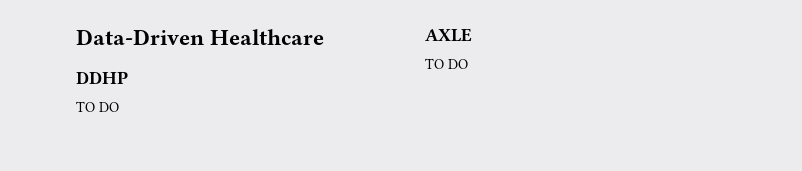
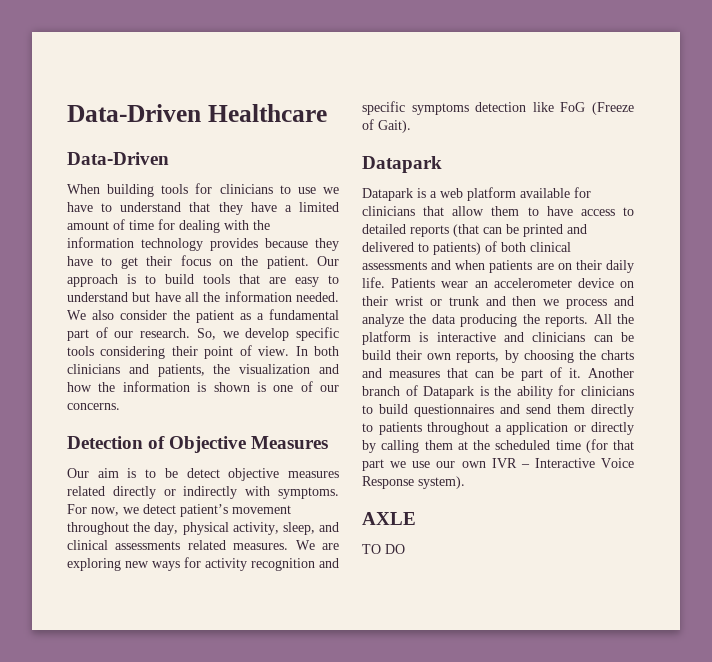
  Data-Driven Healthcare
- DDHP
- TO DO
+ Data-Driven
+ When building tools for clinicians to use we have to understand that they have a limited amount of time for dealing with the information technology provides because they have to get their focus on the patient. Our approach is to build tools that are easy to understand but have all the information needed. We also consider the patient as a fundamental part of our research. So, we develop specific tools considering their point of view. In both clinicians and patients, the visualization and how the information is shown is one of our concerns.
+ Detection of Objective Measures
+ Our aim is to be detect objective measures related directly or indirectly with symptoms. For now, we detect patient’s movement throughout the day, physical activity, sleep, and clinical assessments related measures. We are exploring new ways for activity recognition and specific symptoms detection like FoG (Freeze of Gait).
+ Datapark
+ Datapark is a web platform available for clinicians that allow them to have access to detailed reports (that can be printed and delivered to patients) of both clinical assessments and when patients are on their daily life. Patients wear an accelerometer device on their wrist or trunk and then we process and analyze the data producing the reports. All the platform is interactive and clinicians can be build their own reports, by choosing the charts and measures that can be part of it. Another branch of Datapark is the ability for clinicians to build questionnaires and send them directly to patients throughout a application or directly by calling them at the scheduled time (for that part we use our own IVR – Interactive Voice Response system).

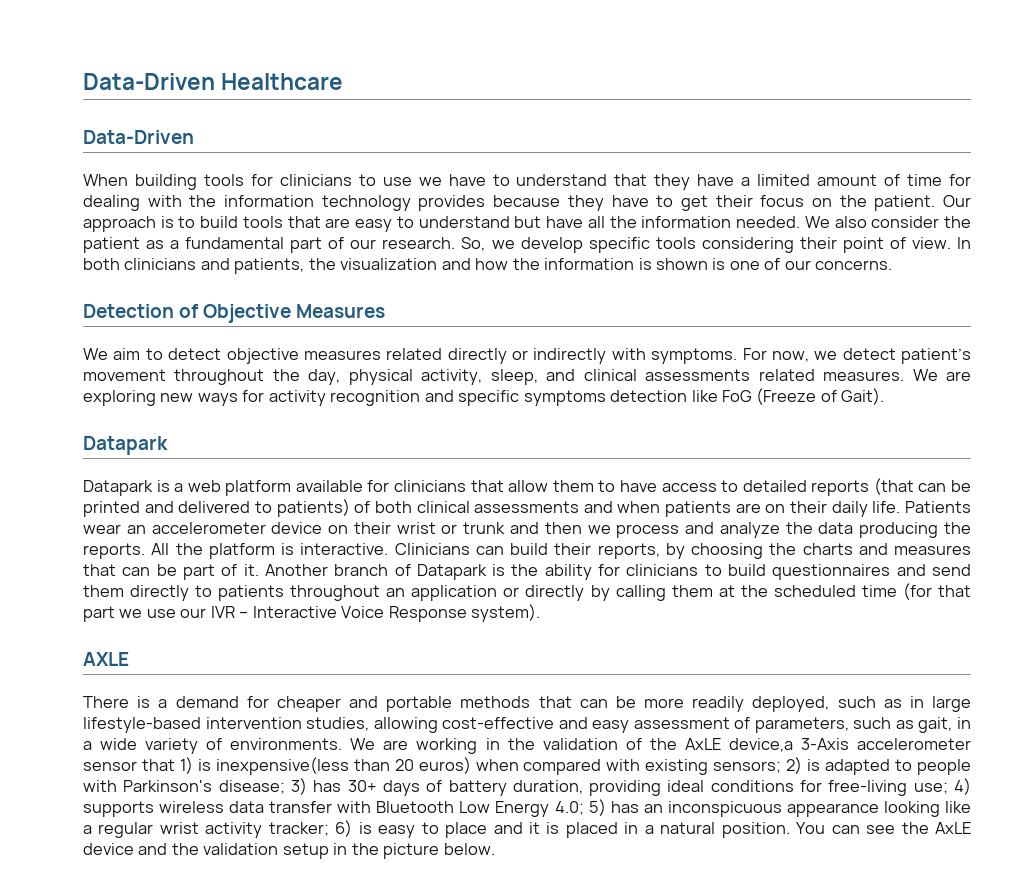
- Our aim is to be detect objective measures related directly or indirectly with symptoms.
+ We aim to detect objective measures related directly or indirectly with symptoms.
- All the platform is interactive and clinicians can be build their own reports, by choosing the charts and measures that can be part of it.
+ All the platform is interactive. Clinicians can build their reports, by choosing the charts and measures that can be part of it.
- Another branch of Datapark is the ability for clinicians to build questionnaires and send them directly to patients throughout a application or directly by calling them at the scheduled time (for that part we use our own IVR – Interactive Voice Response system).
+ Another branch of Datapark is the ability for clinicians to build questionnaires and send them directly to patients throughout an application or directly by calling them at the scheduled time (for that part we use our IVR – Interactive Voice Response system).
- TO DO
+ There is a demand for cheaper and portable methods that can be more readily deployed, such as in large lifestyle-based intervention studies, allowing cost-effective and easy assessment of parameters, such as gait, in a wide variety of environments. We are working in the validation of the AxLE device,a 3-Axis accelerometer sensor that 1) is inexpensive(less than 20 euros) when compared with existing sensors; 2) is adapted to people with Parkinson's disease; 3) has 30+ days of battery duration, providing ideal conditions for free-living use; 4) supports wireless data transfer with Bluetooth Low Energy 4.0; 5) has an inconspicuous appearance looking like a regular wrist activity tracker; 6) is easy to place and it is placed in a natural position. You can see the AxLE device and the validation setup in the picture below.

